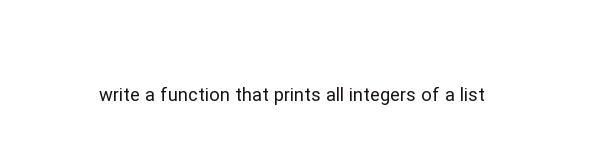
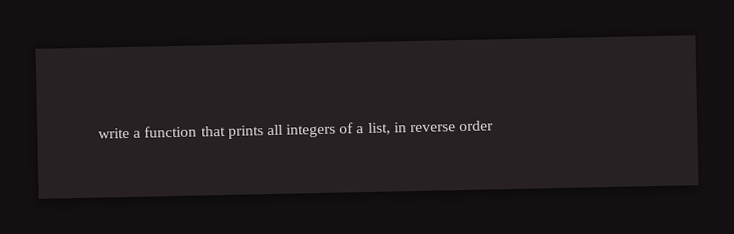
- write a function that prints all integers of a list
+ write a function that prints all integers of a list, in reverse order

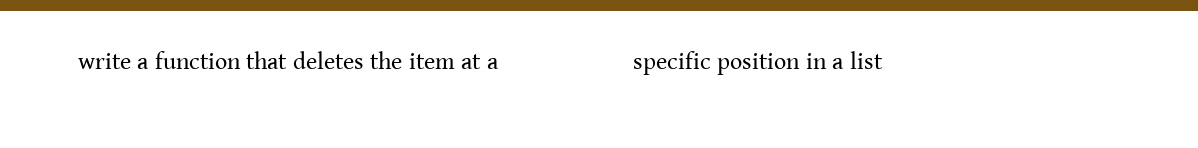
- write a function that prints all integers of a list, in reverse order
+ write a function that deletes the item at a specific position in a list

